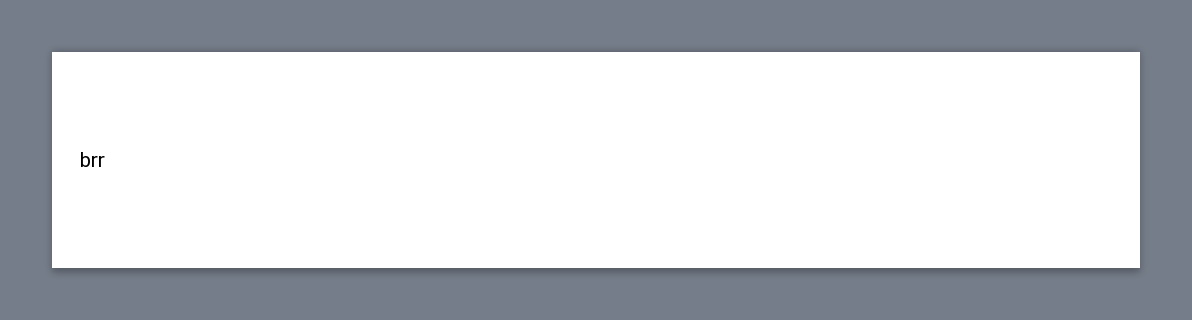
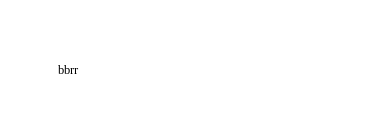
- brr
+ bbrr

